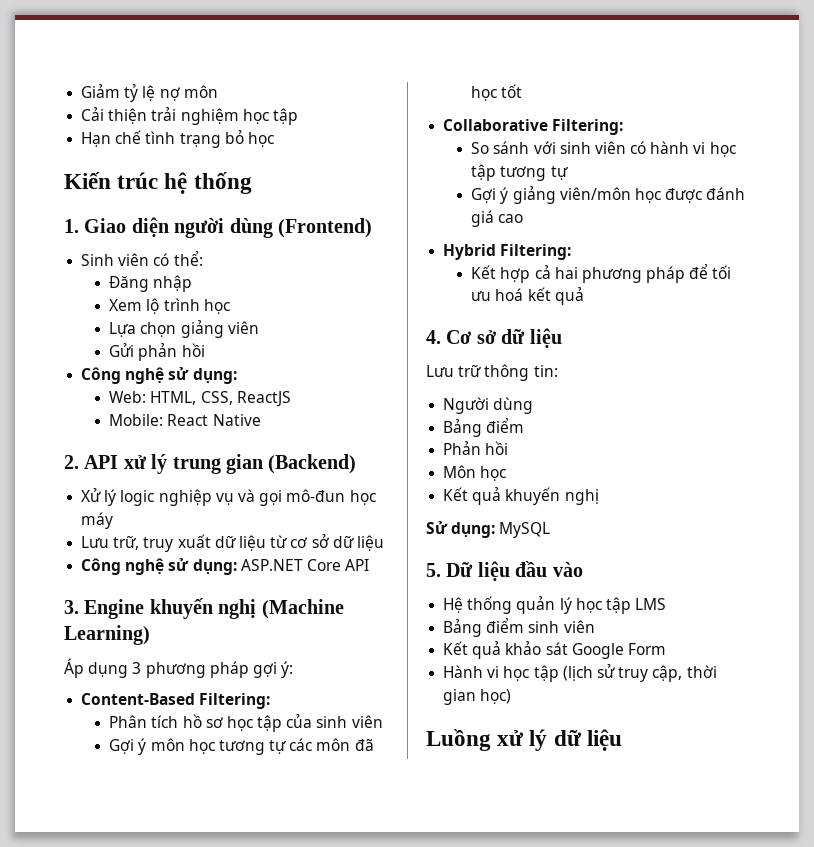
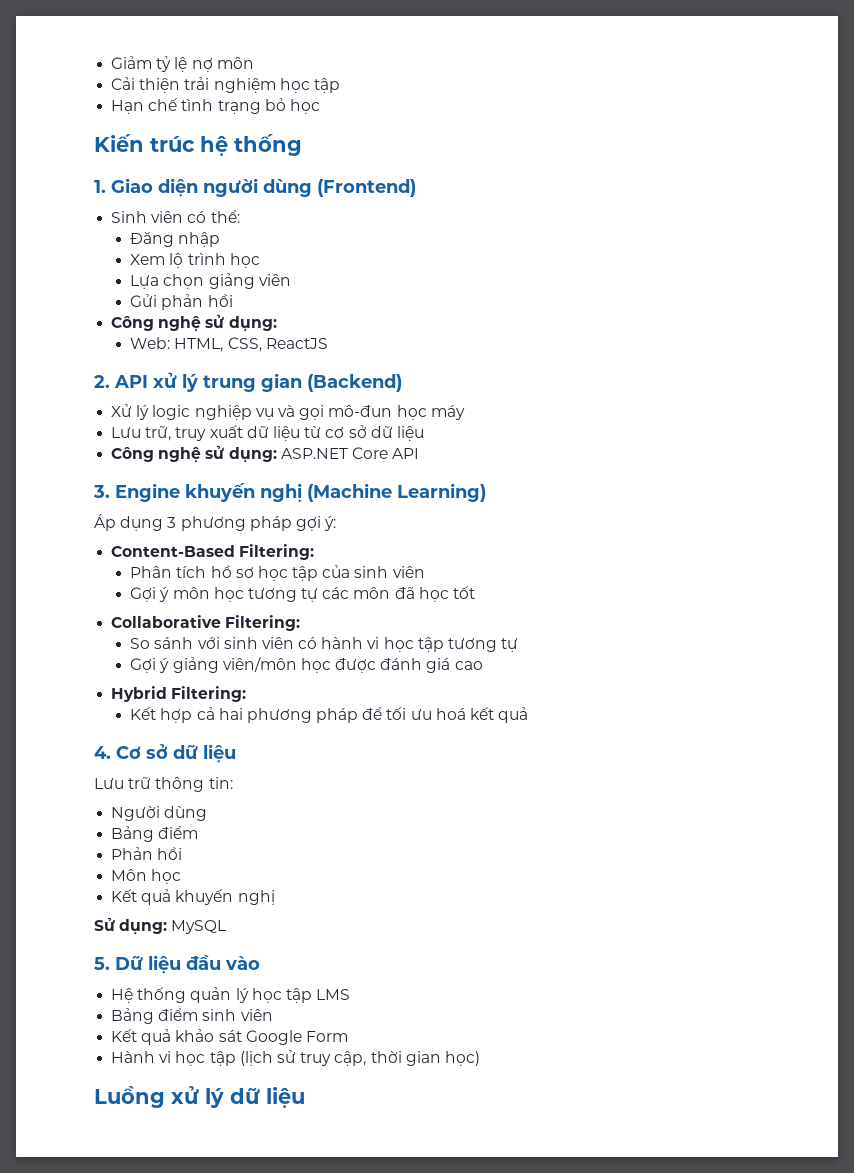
- Mobile: React Native

